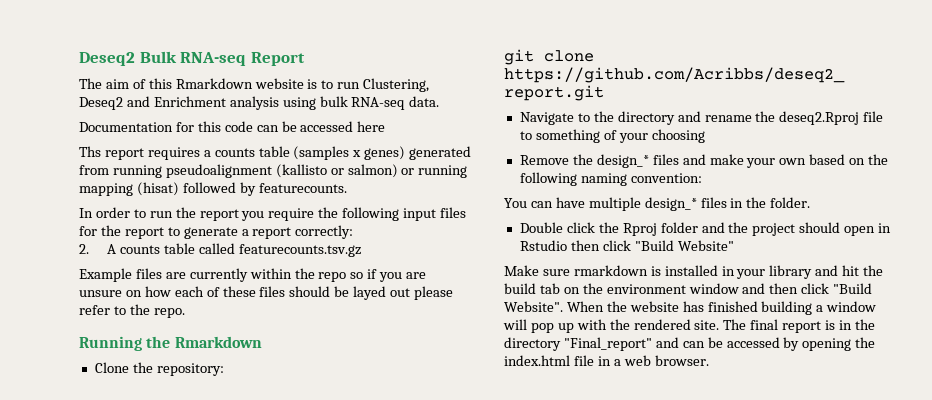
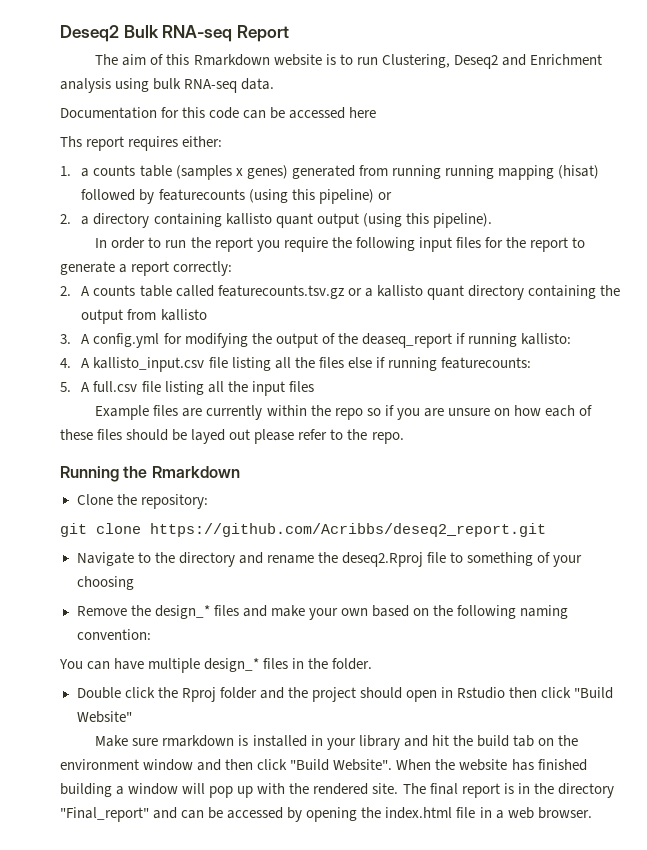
- Ths report requires a counts table (samples x genes) generated from running pseudoalignment (kallisto or salmon) or running mapping (hisat) followed by featurecounts.
+ Ths report requires either:
+ 1. a counts table (samples x genes) generated from running running mapping (hisat) followed by featurecounts (using this pipeline) or
+ 2. a directory containing kallisto quant output (using this pipeline).
- 2. A counts table called featurecounts.tsv.gz
+ 2. A counts table called featurecounts.tsv.gz or a kallisto quant directory containing the output from kallisto
+ 3. A config.yml for modifying the output of the deaseq_report if running kallisto:
+ 4. A kallisto_input.csv file listing all the files else if running featurecounts:
+ 5. A full.csv file listing all the input files

